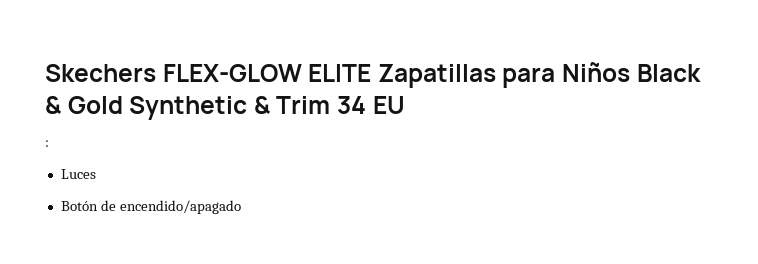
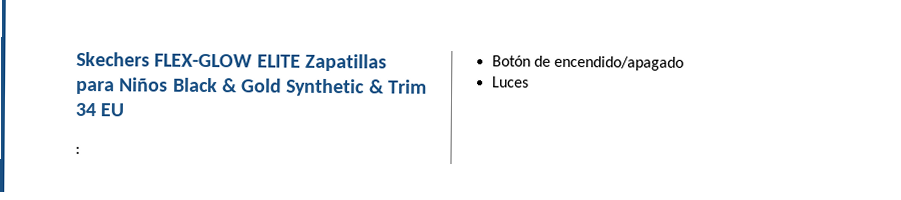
- Luces
+ Luces

